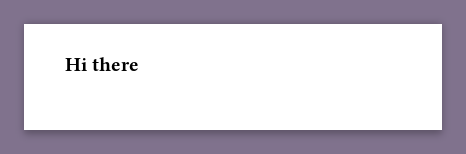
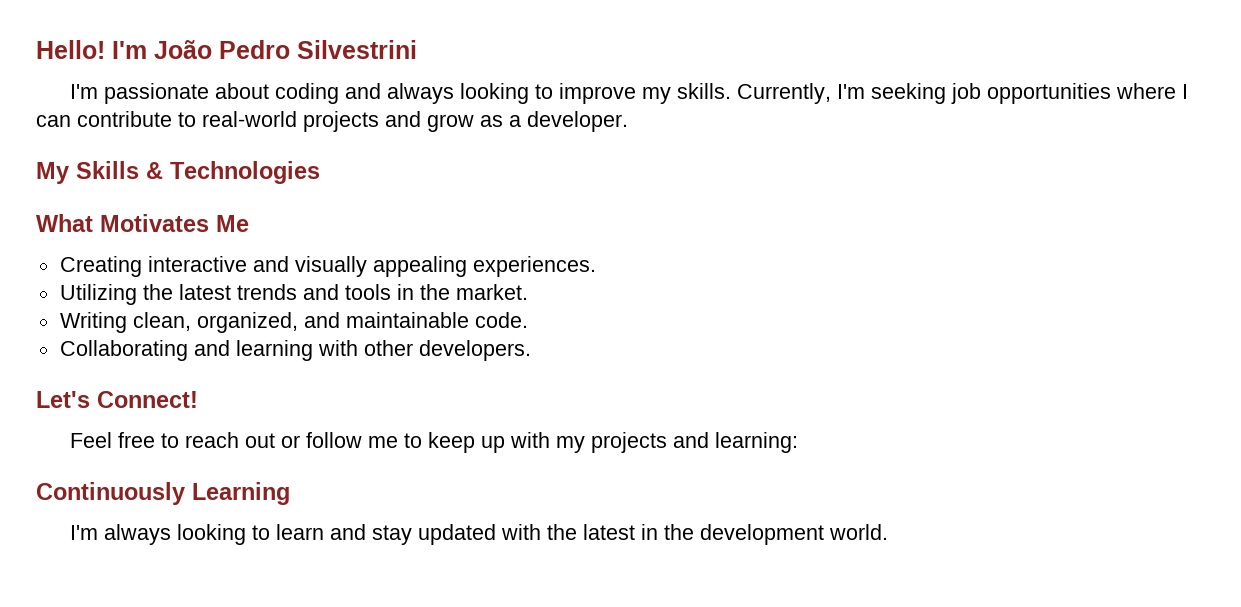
- Hi there
+ Hello! I'm João Pedro Silvestrini
+ I'm passionate about coding and always looking to improve my skills. Currently, I'm seeking job opportunities where I can contribute to real-world projects and grow as a developer.
+ My Skills & Technologies
+ What Motivates Me
+ Creating interactive and visually appealing experiences.
+ Utilizing the latest trends and tools in the market.
+ Writing clean, organized, and maintainable code.
+ Collaborating and learning with other developers.
+ Let's Connect!
+ Feel free to reach out or follow me to keep up with my projects and learning:
+ Continuously Learning
+ I'm always looking to learn and stay updated with the latest in the development world.

